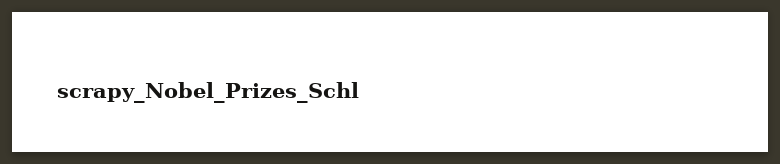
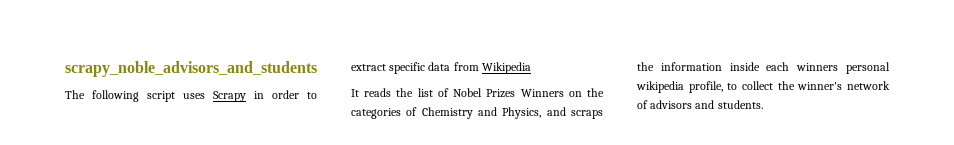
- scrapy_Nobel_Prizes_Schl
+ scrapy_noble_advisors_and_students
+ The following script uses Scrapy in order to extract specific data from Wikipedia
+ It reads the list of Nobel Prizes Winners on the categories of Chemistry and Physics, and scraps the information inside each winners personal wikipedia profile, to collect the winner's network of advisors and students.

